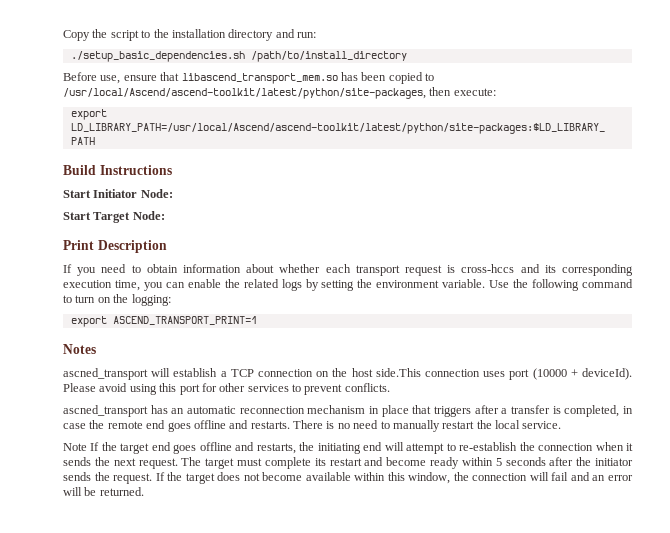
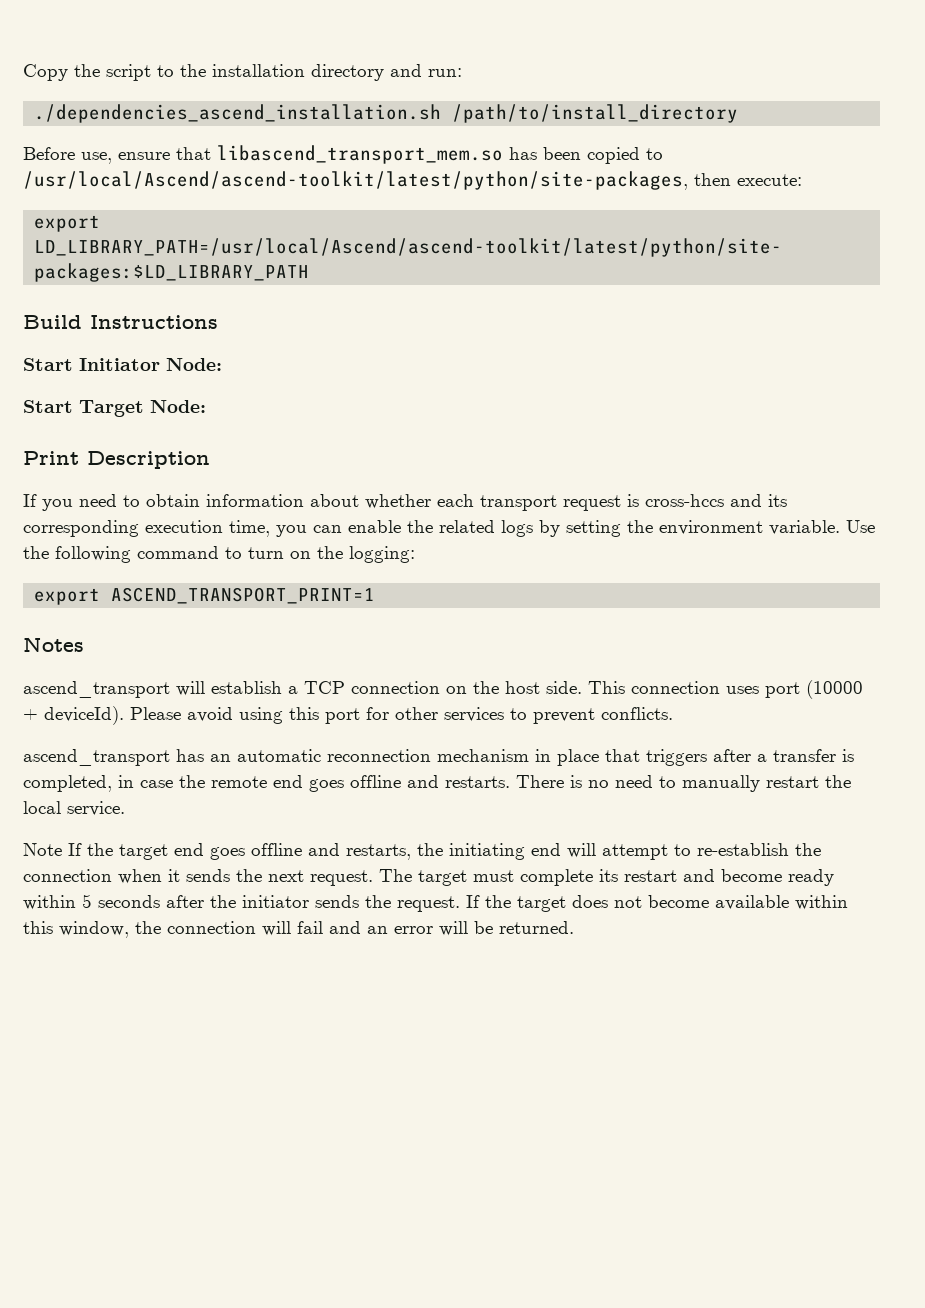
- ./setup_basic_dependencies.sh /path/to/install_directory
+ ./dependencies_ascend_installation.sh /path/to/install_directory
- ascned_transport will establish a TCP connection on the host side.This connection uses port (10000 + deviceId).
+ ascend_transport will establish a TCP connection on the host side. This connection uses port (10000 + deviceId).
- ascned_transport has an automatic reconnection mechanism in place that triggers after a transfer is completed, in case the remote end goes offline and restarts.
+ ascend_transport has an automatic reconnection mechanism in place that triggers after a transfer is completed, in case the remote end goes offline and restarts.

